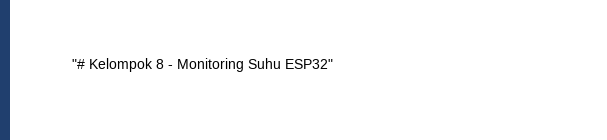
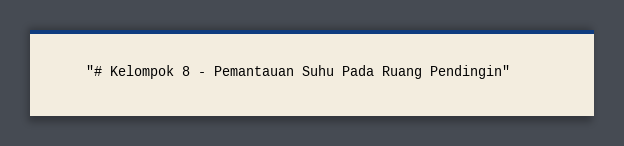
- "# Kelompok 8 - Monitoring Suhu ESP32"
+ "# Kelompok 8 - Pemantauan Suhu Pada Ruang Pendingin"

